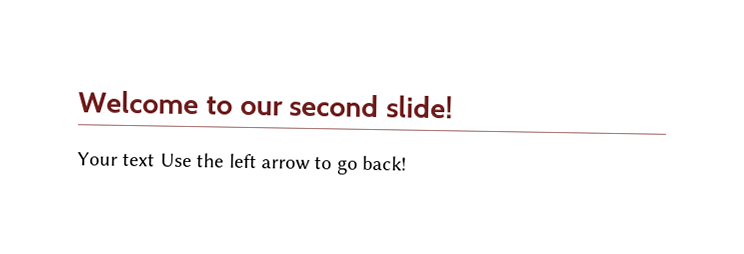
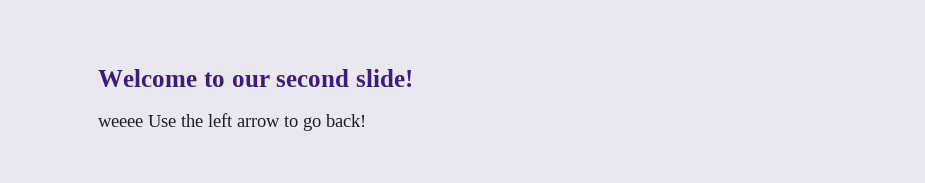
- Your text Use the left arrow to go back!
+ weeee Use the left arrow to go back!

